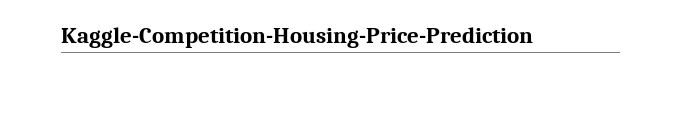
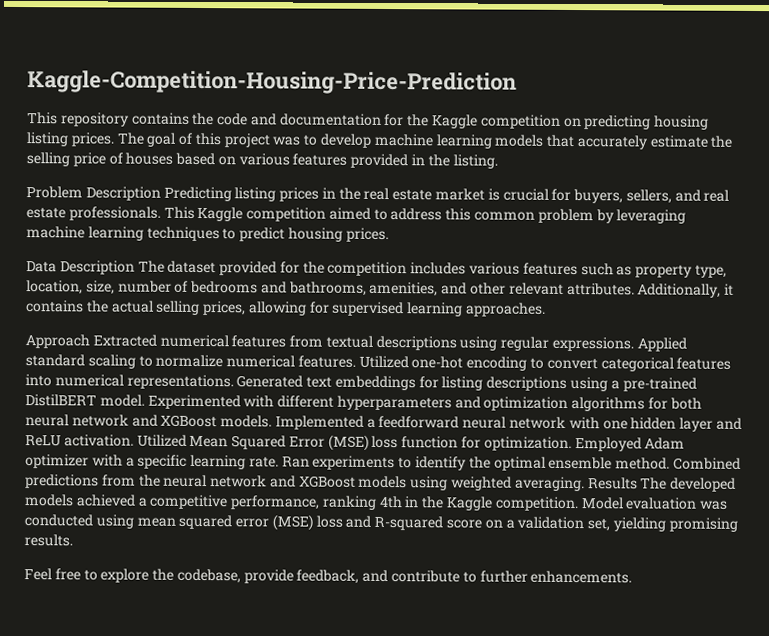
+ This repository contains the code and documentation for the Kaggle competition on predicting housing listing prices. The goal of this project was to develop machine learning models that accurately estimate the selling price of houses based on various features provided in the listing.
+ Problem Description Predicting listing prices in the real estate market is crucial for buyers, sellers, and real estate professionals. This Kaggle competition aimed to address this common problem by leveraging machine learning techniques to predict housing prices.
+ Data Description The dataset provided for the competition includes various features such as property type, location, size, number of bedrooms and bathrooms, amenities, and other relevant attributes. Additionally, it contains the actual selling prices, allowing for supervised learning approaches.
+ Approach Extracted numerical features from textual descriptions using regular expressions. Applied standard scaling to normalize numerical features. Utilized one-hot encoding to convert categorical features into numerical representations. Generated text embeddings for listing descriptions using a pre-trained DistilBERT model. Experimented with different hyperparameters and optimization algorithms for both neural network and XGBoost models. Implemented a feedforward neural network with one hidden layer and ReLU activation. Utilized Mean Squared Error (MSE) loss function for optimization. Employed Adam optimizer with a specific learning rate. Ran experiments to identify the optimal ensemble method. Combined predictions from the neural network and XGBoost models using weighted averaging. Results The developed models achieved a competitive performance, ranking 4th in the Kaggle competition. Model evaluation was conducted using mean squared error (MSE) loss and R-squared score on a validation set, yielding promising results.
+ Feel free to explore the codebase, provide feedback, and contribute to further enhancements.

